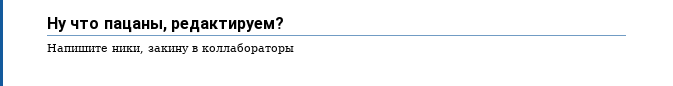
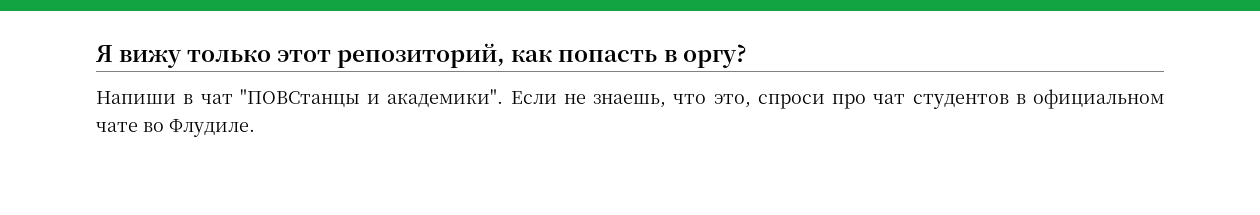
- Ну что пацаны, редактируем?
- Напишите ники, закину в коллабораторы
+ Я вижу только этот репозиторий, как попасть в оргу?
+ Напиши в чат "ПОВСтанцы и академики". Если не знаешь, что это, спроси про чат студентов в официальном чате во Флудиле.

